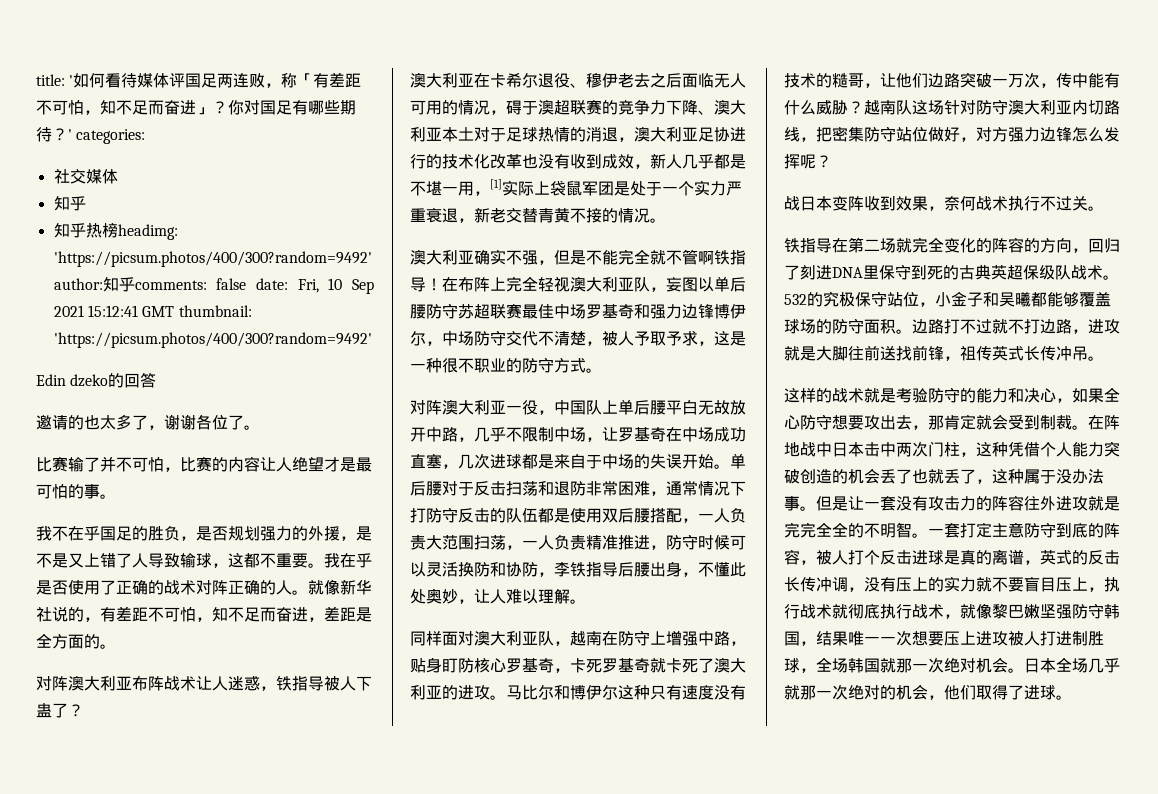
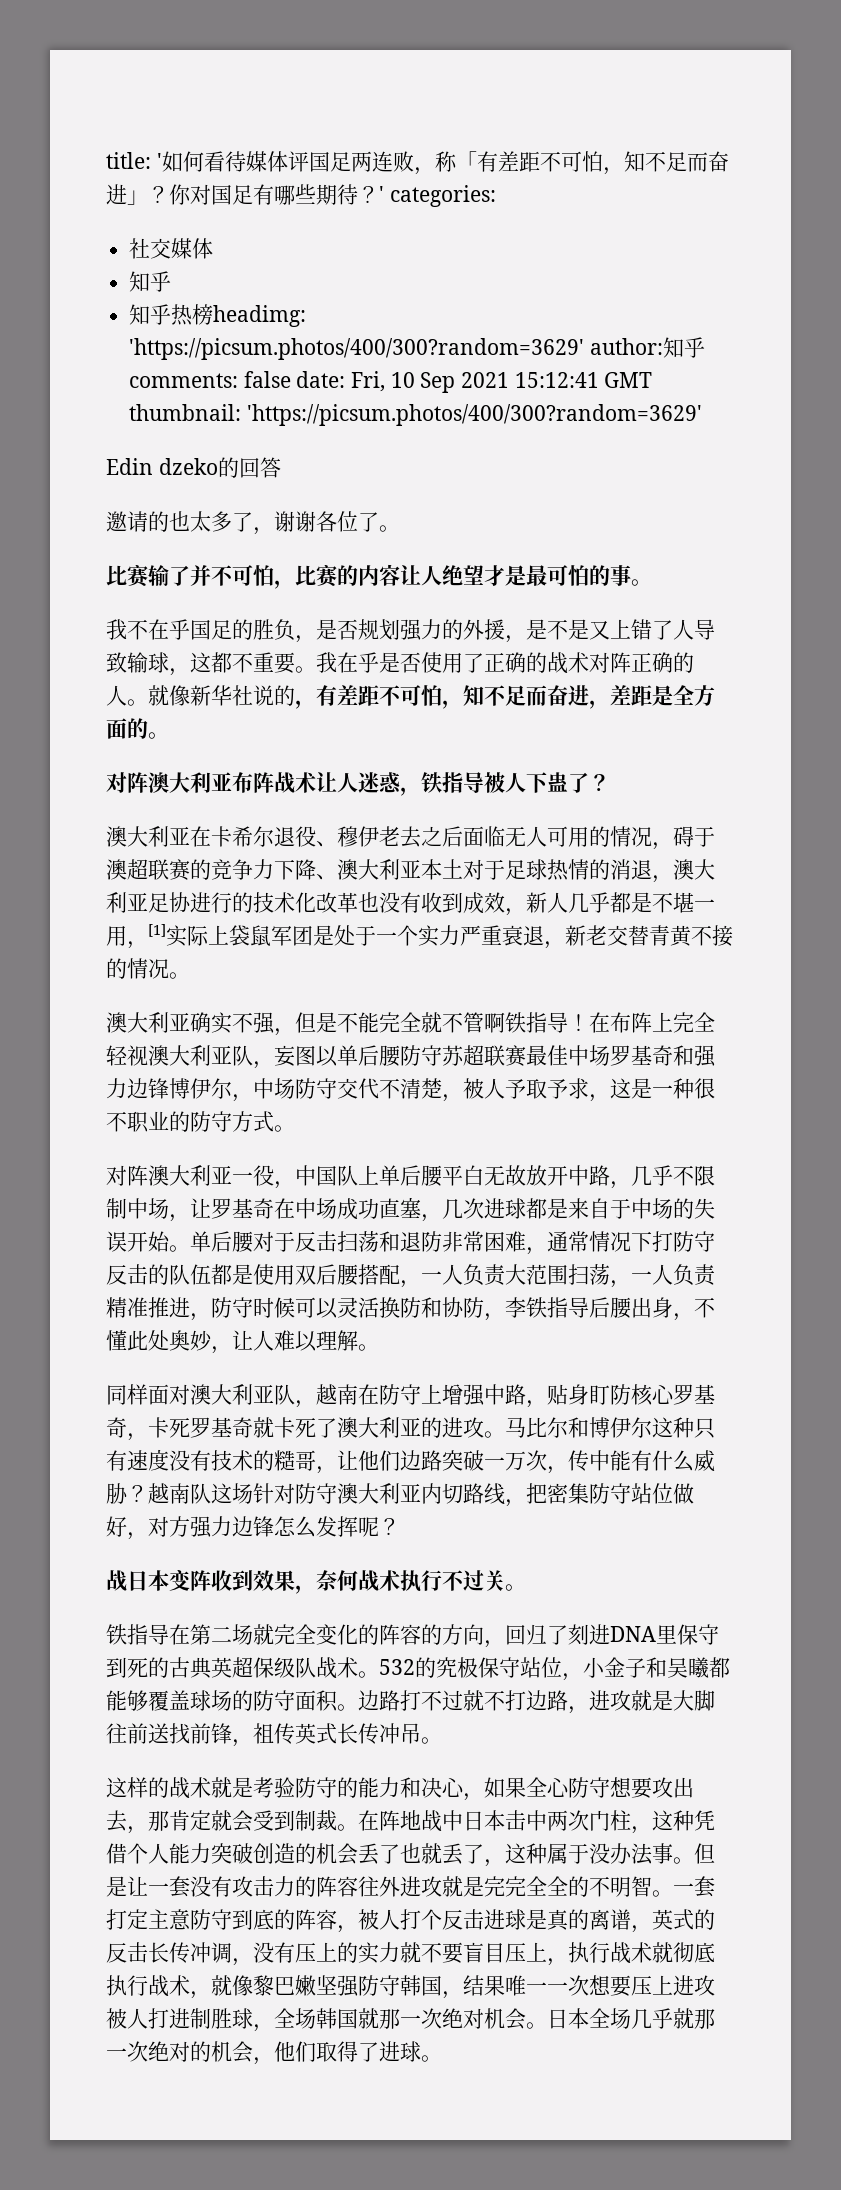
- 知乎热榜headimg: 'https://picsum.photos/400/300?random=9492' author:知乎comments: false date: Fri, 10 Sep 2021 15:12:41 GMT thumbnail: 'https://picsum.photos/400/300?random=9492'
+ 知乎热榜headimg: 'https://picsum.photos/400/300?random=3629' author:知乎comments: false date: Fri, 10 Sep 2021 15:12:41 GMT thumbnail: 'https://picsum.photos/400/300?random=3629'

